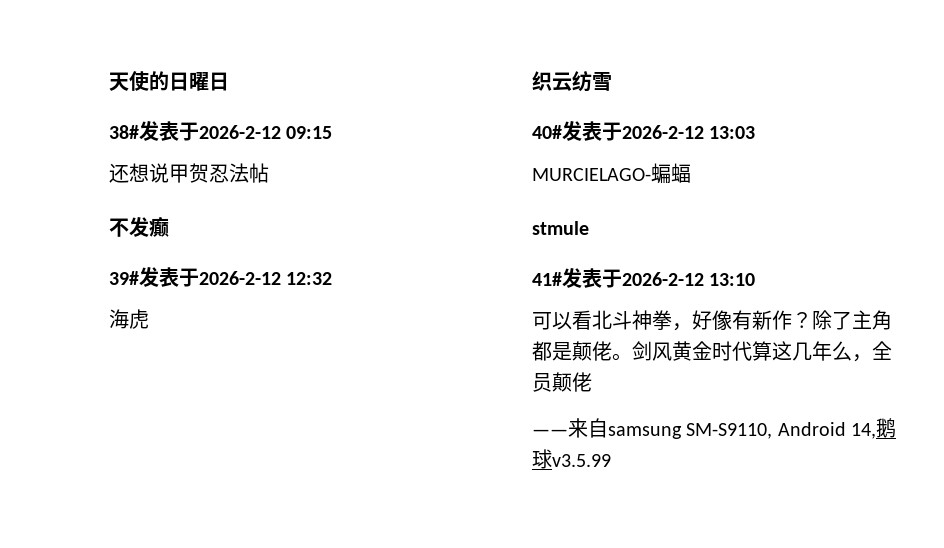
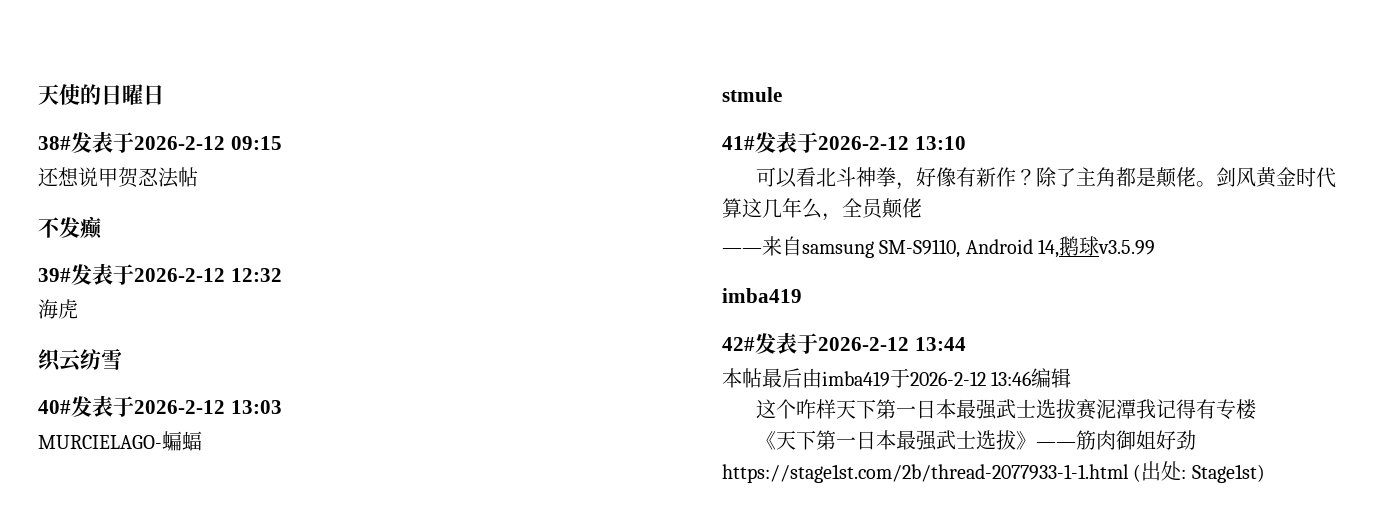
  ——来自samsung SM-S9110, Android 14,鹅球v3.5.99
+ imba419
+ 42#发表于2026-2-12 13:44
+ 本帖最后由imba419于2026-2-12 13:46编辑
+ 这个咋样天下第一日本最强武士选拔赛泥潭我记得有专楼
+ 《天下第一日本最强武士选拔》——筋肉御姐好劲https://stage1st.com/2b/thread-2077933-1-1.html (出处: Stage1st)

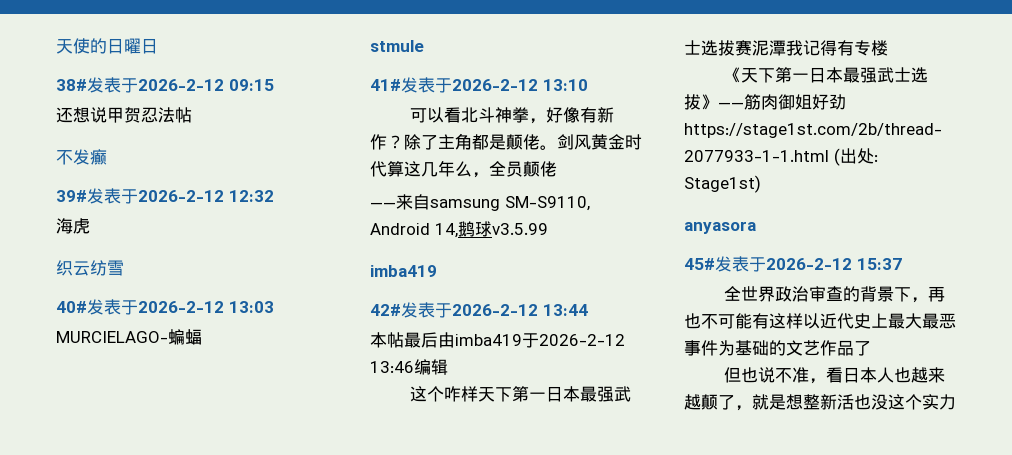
+ anyasora
+ 45#发表于2026-2-12 15:37
+ 全世界政治审查的背景下，再也不可能有这样以近代史上最大最恶事件为基础的文艺作品了
+ 但也说不准，看日本人也越来越颠了，就是想整新活也没这个实力

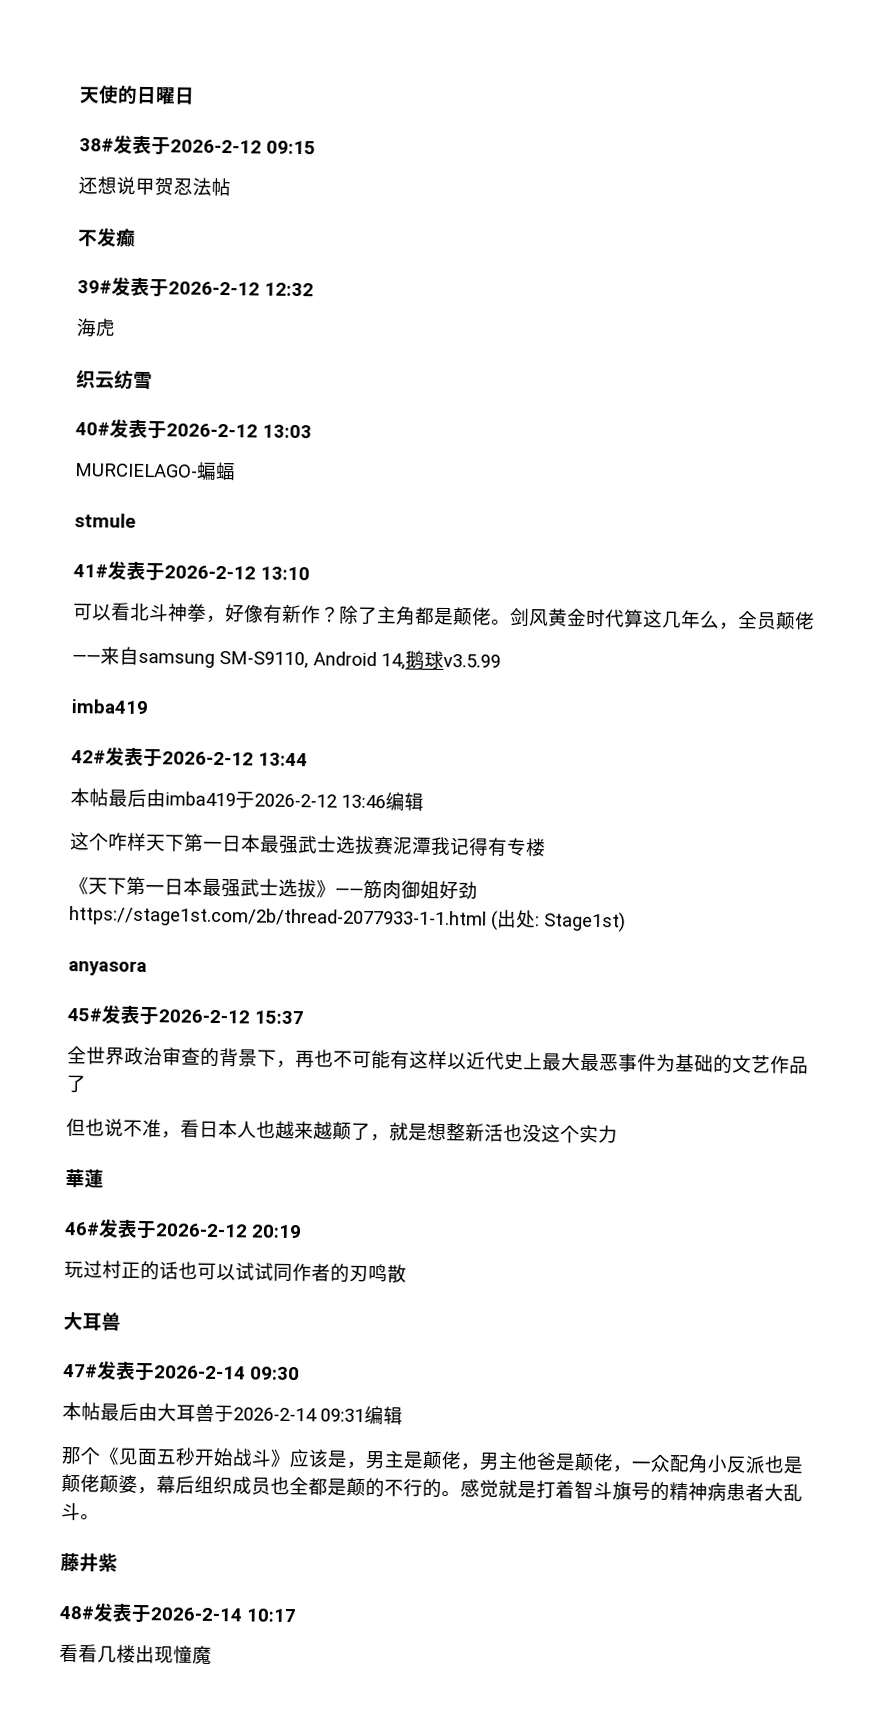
+ 華蓮
+ 46#发表于2026-2-12 20:19
+ 玩过村正的话也可以试试同作者的刃鸣散
+ 大耳兽
+ 47#发表于2026-2-14 09:30
+ 本帖最后由大耳兽于2026-2-14 09:31编辑
+ 那个《见面五秒开始战斗》应该是，男主是颠佬，男主他爸是颠佬，一众配角小反派也是颠佬颠婆，幕后组织成员也全都是颠的不行的。感觉就是打着智斗旗号的精神病患者大乱斗。
+ 藤井紫
+ 48#发表于2026-2-14 10:17
+ 看看几楼出现憧魔

